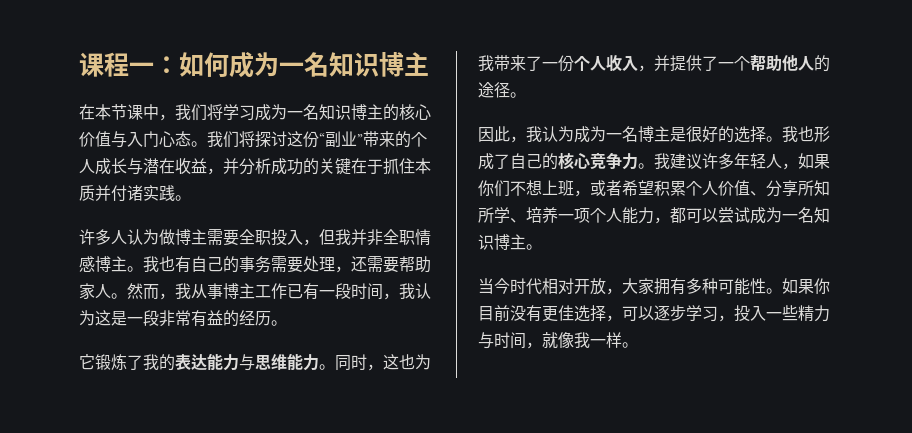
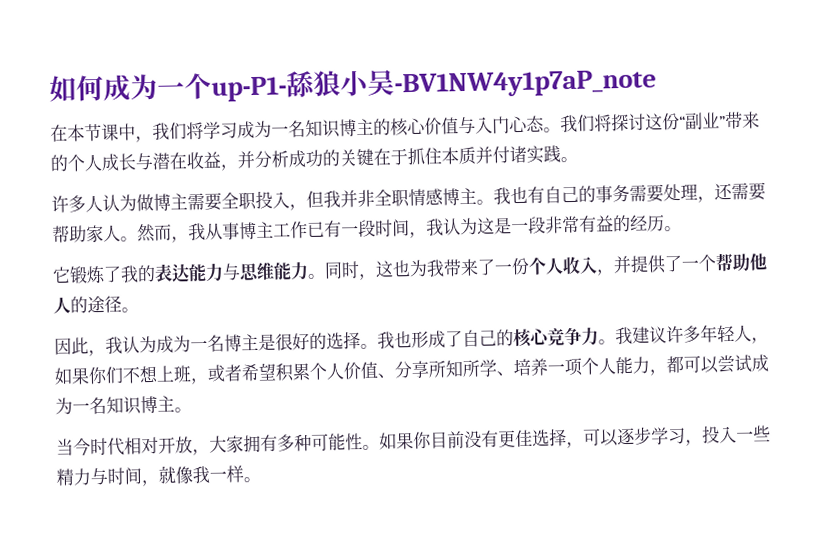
- 课程一：如何成为一名知识博主
+ 如何成为一个up-P1-舔狼小吴-BV1NW4y1p7aP_note

